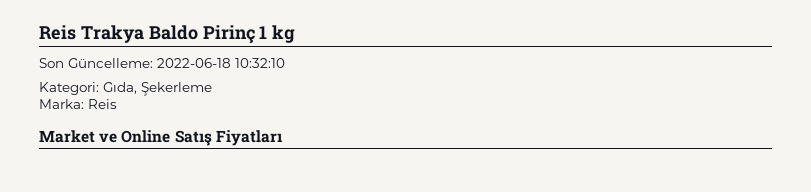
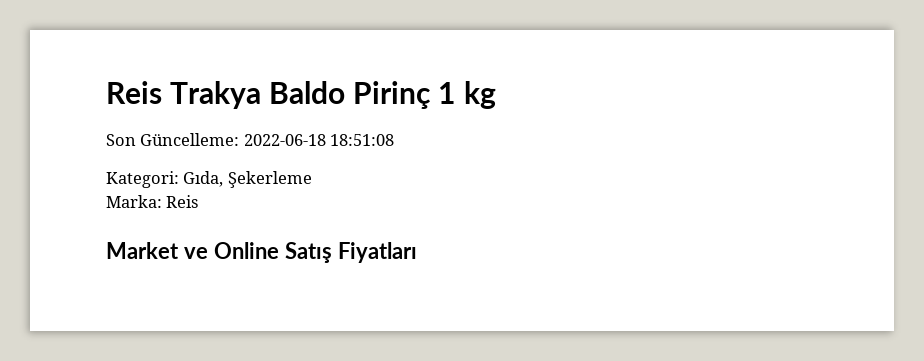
- Son Güncelleme: 2022-06-18 10:32:10
+ Son Güncelleme: 2022-06-18 18:51:08

